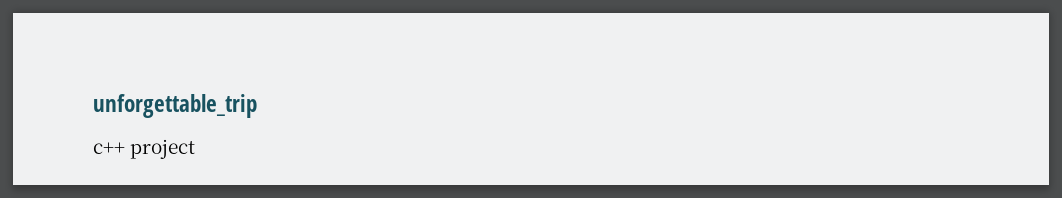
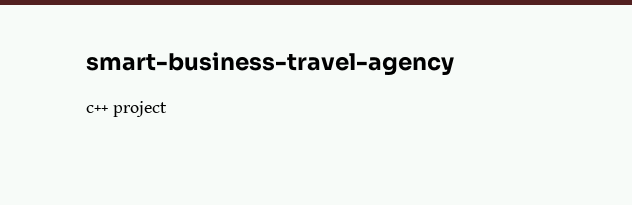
- unforgettable_trip
+ smart-business-travel-agency

